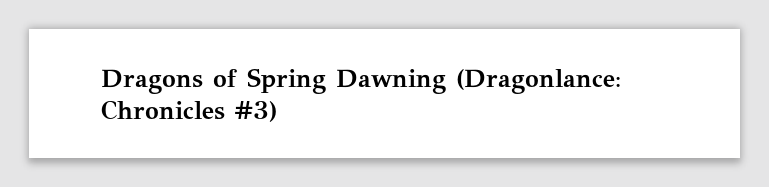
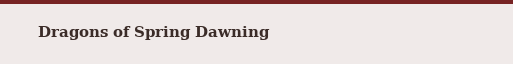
- Dragons of Spring Dawning (Dragonlance: Chronicles #3)
+ Dragons of Spring Dawning

